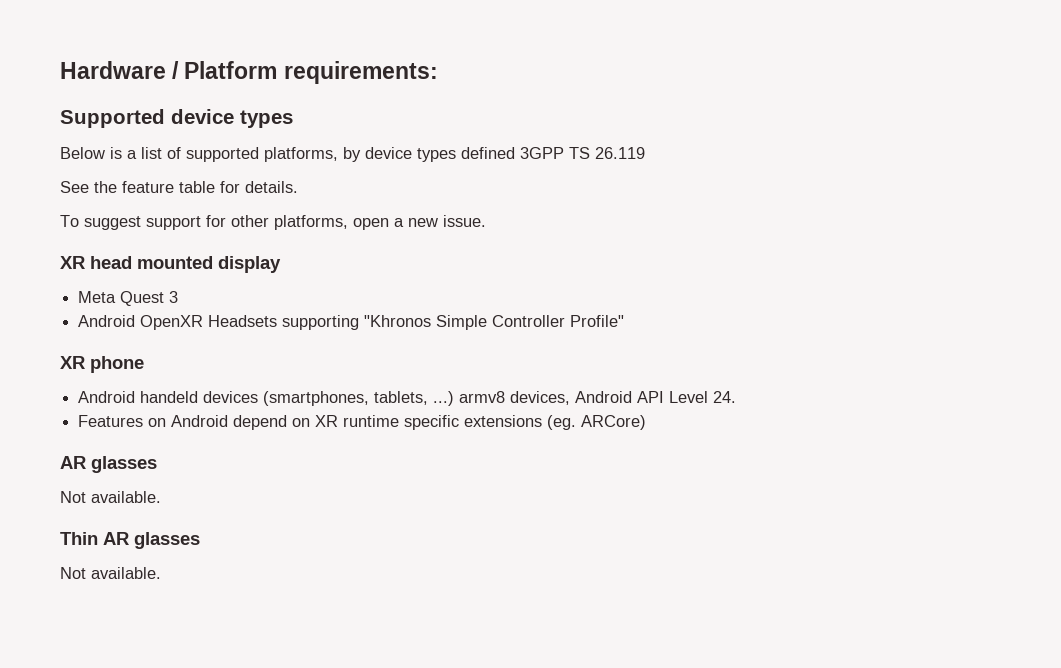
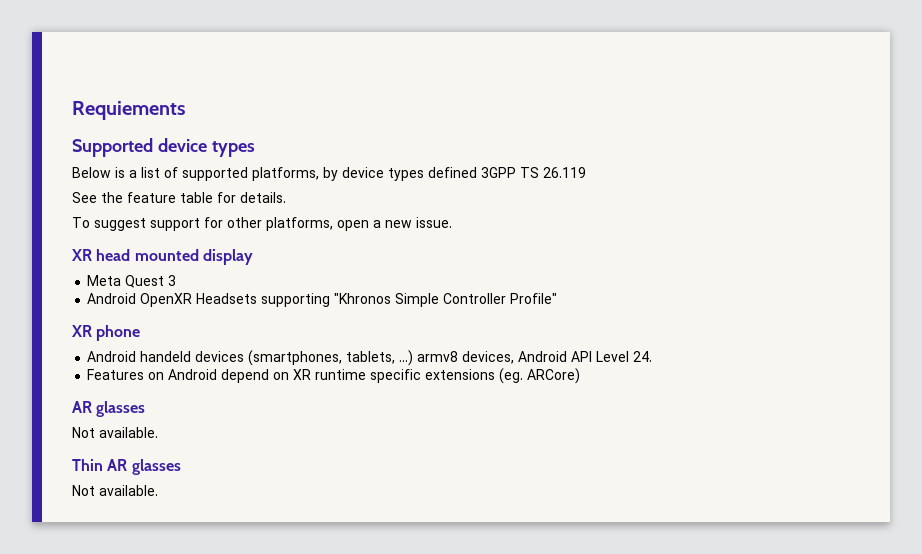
- Hardware / Platform requirements:
+ Requiements

